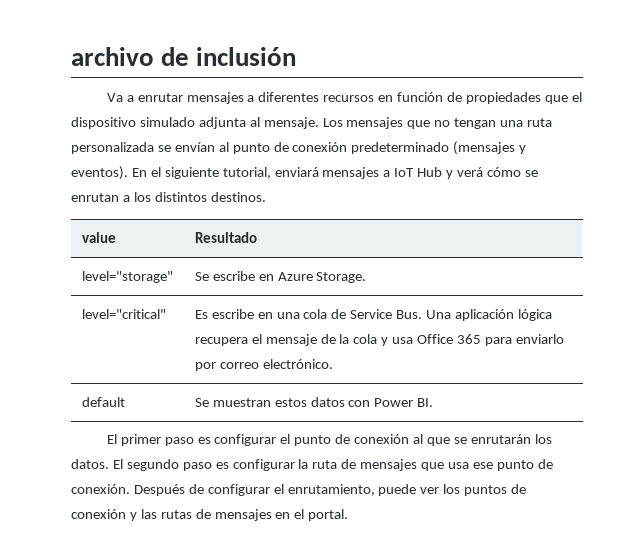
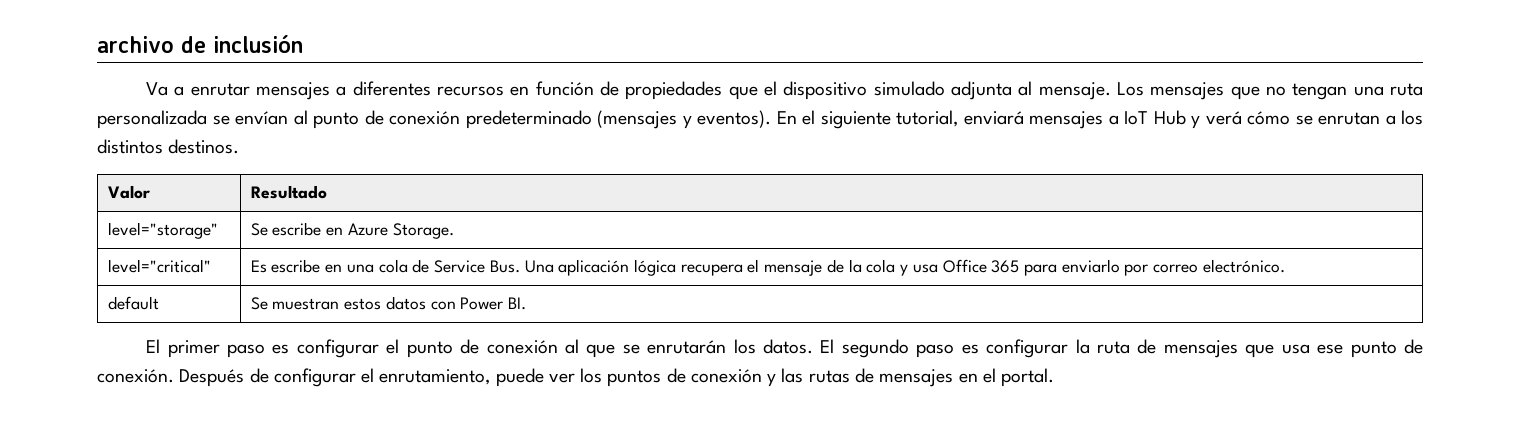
- value | Resultado
+ Valor | Resultado

